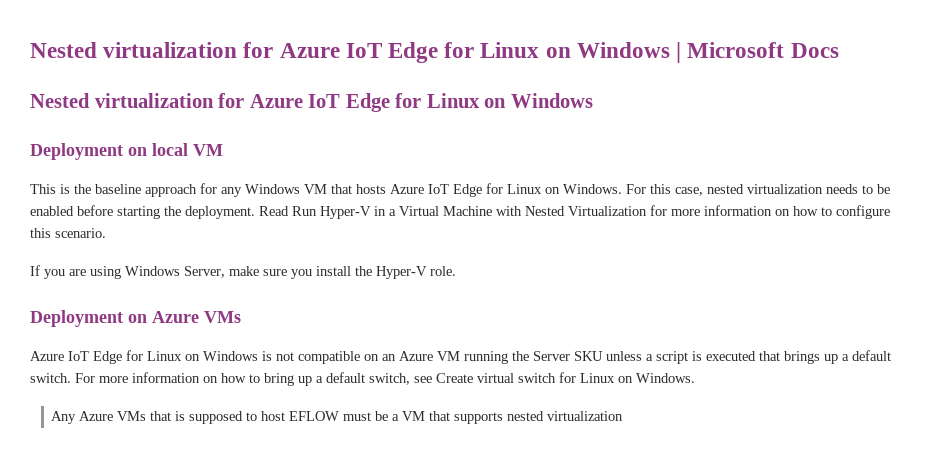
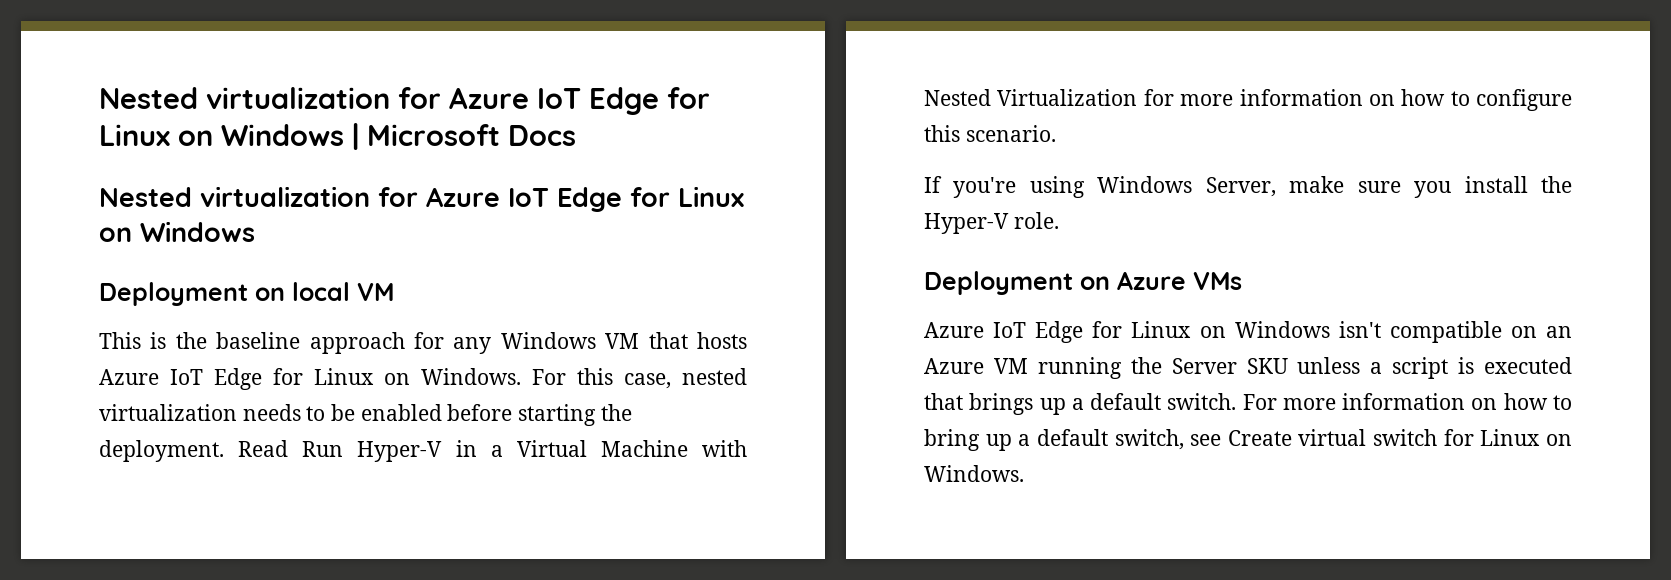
- If you are using Windows Server, make sure you install the Hyper-V role.
+ If you're using Windows Server, make sure you install the Hyper-V role.
- Azure IoT Edge for Linux on Windows is not compatible on an Azure VM running the Server SKU unless a script is executed that brings up a default switch.
+ Azure IoT Edge for Linux on Windows isn't compatible on an Azure VM running the Server SKU unless a script is executed that brings up a default switch.
- Any Azure VMs that is supposed to host EFLOW must be a VM that supports nested virtualization

